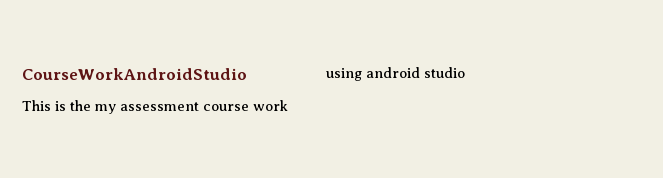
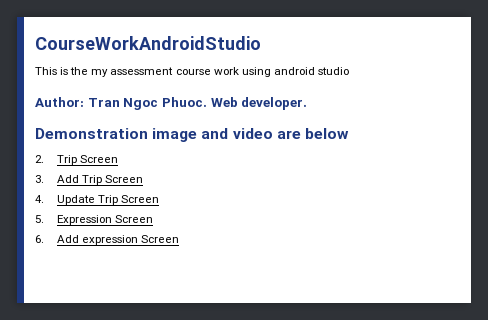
+ Author: Tran Ngoc Phuoc. Web developer.
+ Demonstration image and video are below
+ 2. Trip Screen
+ 3. Add Trip Screen
+ 4. Update Trip Screen
+ 5. Expression Screen
+ 6. Add expression Screen

